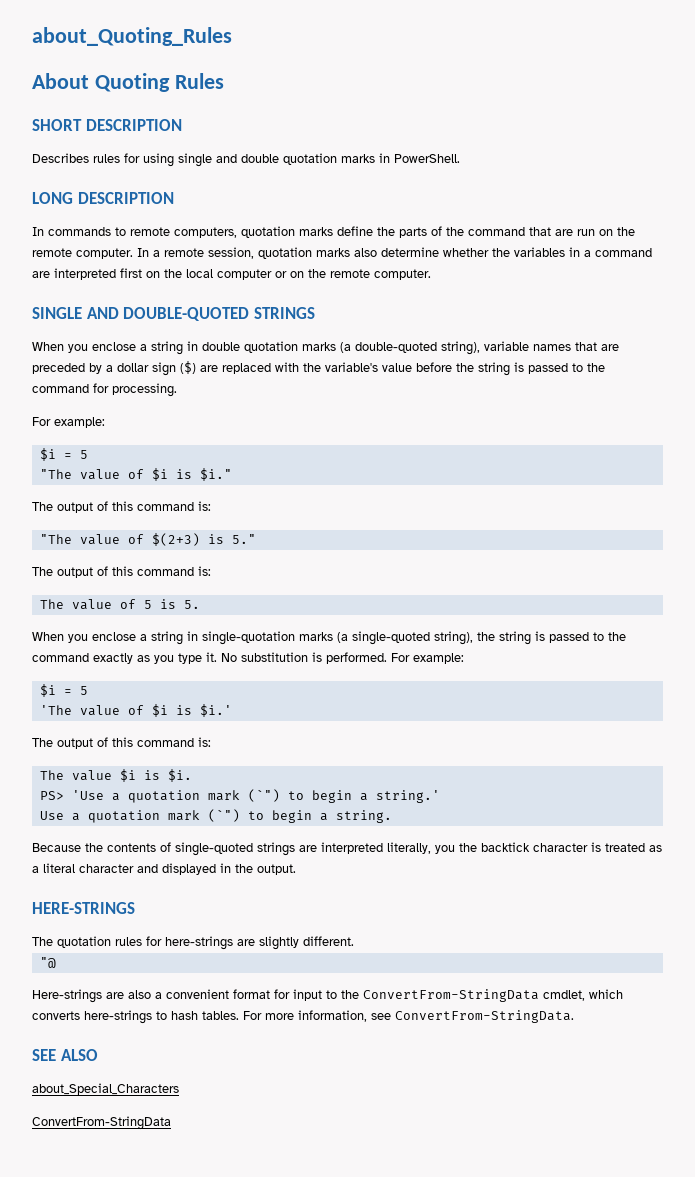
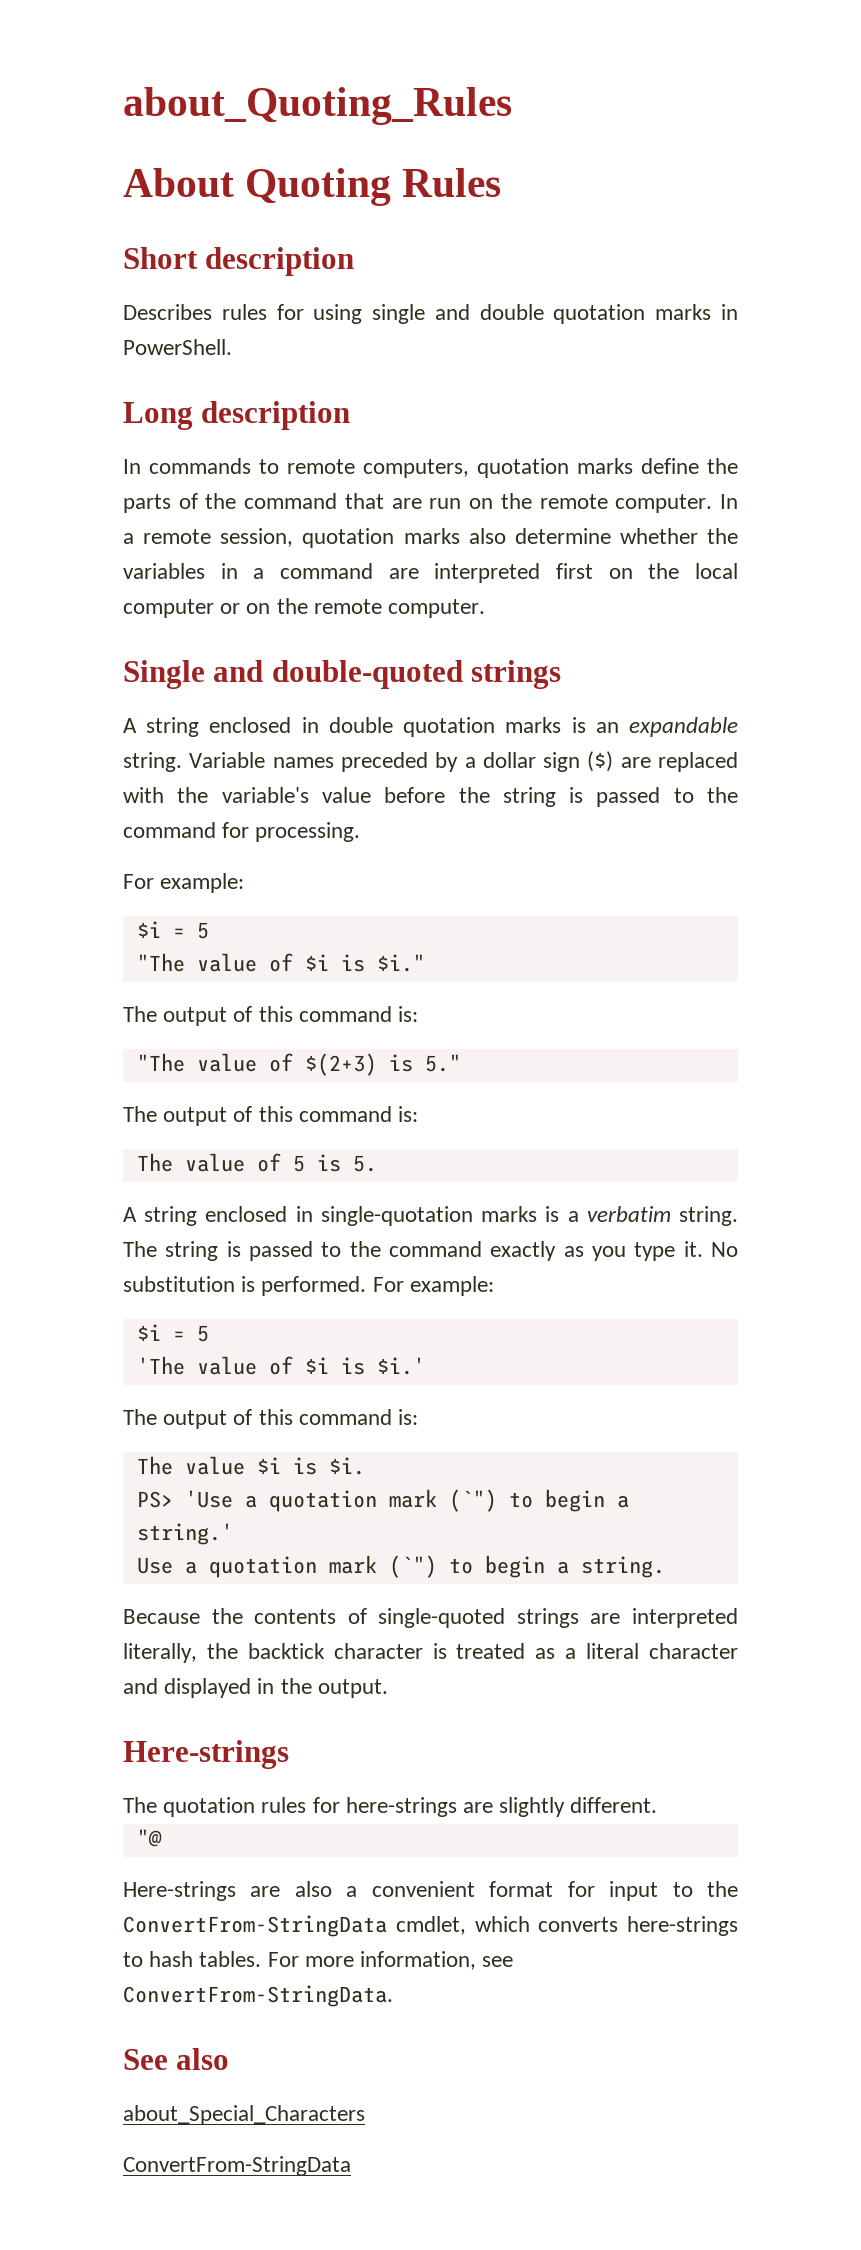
- SHORT DESCRIPTION
+ Short description
- LONG DESCRIPTION
+ Long description
- SINGLE AND DOUBLE-QUOTED STRINGS
- When you enclose a string in double quotation marks (a double-quoted string), variable names that are preceded by a dollar sign ($) are replaced with the variable's value before the string is passed to the command for processing.
+ Single and double-quoted strings
+ A string enclosed in double quotation marks is an expandable string. Variable names preceded by a dollar sign ($) are replaced with the variable's value before the string is passed to the command for processing.
- When you enclose a string in single-quotation marks (a single-quoted string), the string is passed to the command exactly as you type it.
+ A string enclosed in single-quotation marks is a verbatim string. The string is passed to the command exactly as you type it.
- Because the contents of single-quoted strings are interpreted literally, you the backtick character is treated as a literal character and displayed in the output.
- HERE-STRINGS
+ Because the contents of single-quoted strings are interpreted literally, the backtick character is treated as a literal character and displayed in the output.
+ Here-strings
- SEE ALSO
+ See also

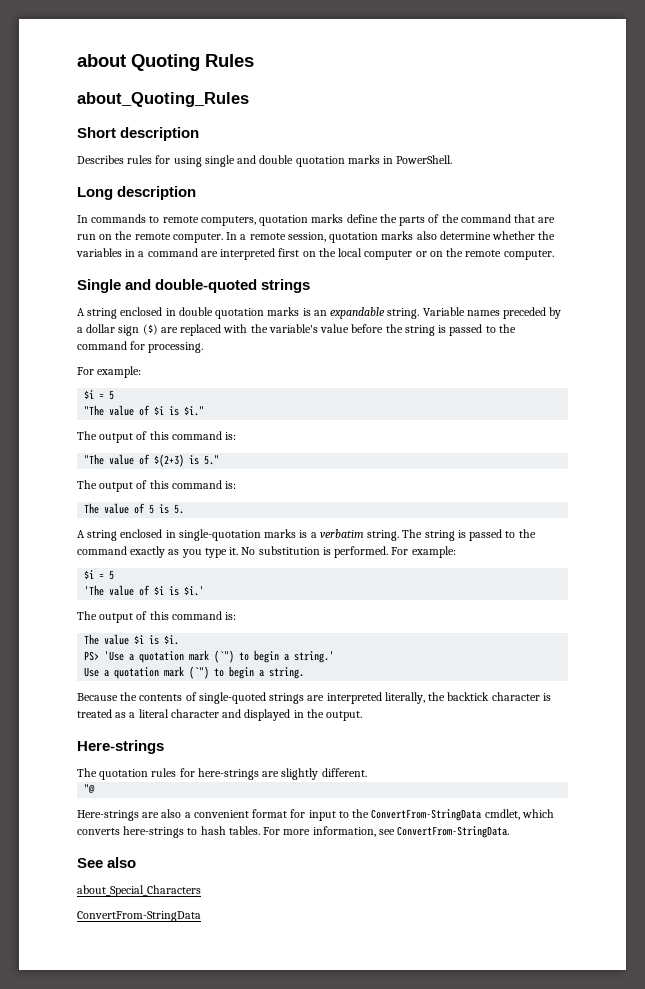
- about_Quoting_Rules
- About Quoting Rules
+ about Quoting Rules
+ about_Quoting_Rules

